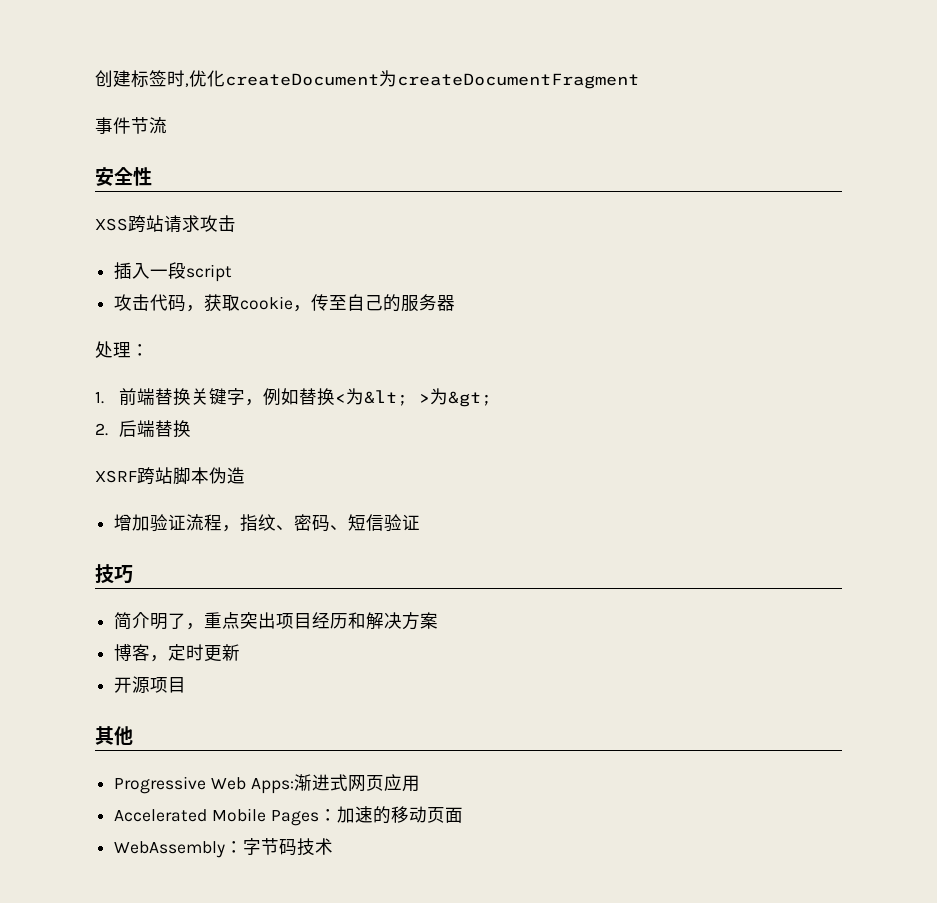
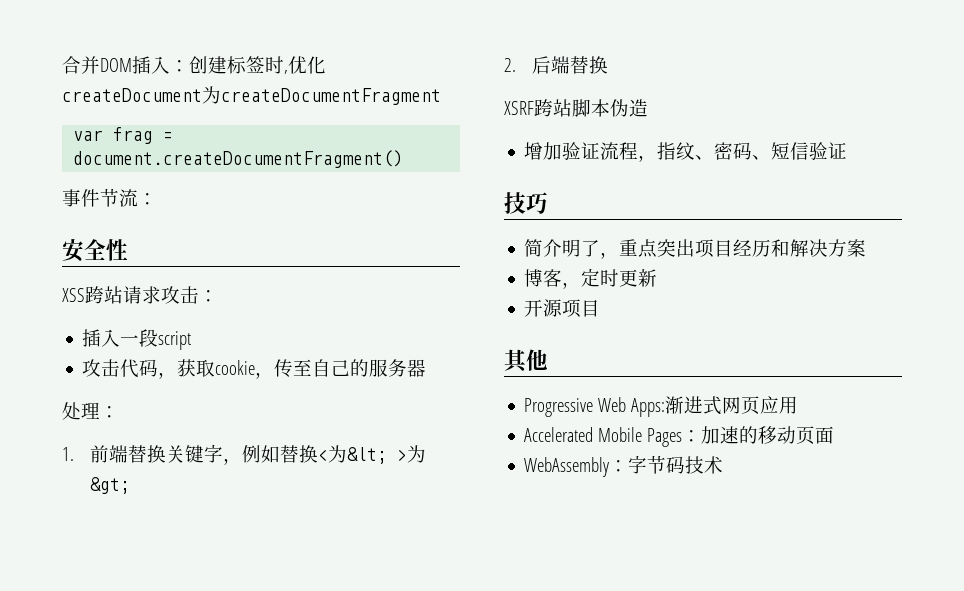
- 创建标签时,优化createDocument为createDocumentFragment
+ 合并DOM插入：创建标签时,优化createDocument为createDocumentFragment
+ var frag = document.createDocumentFragment()
- 事件节流
+ 事件节流：
- XSS跨站请求攻击
+ XSS跨站请求攻击：

